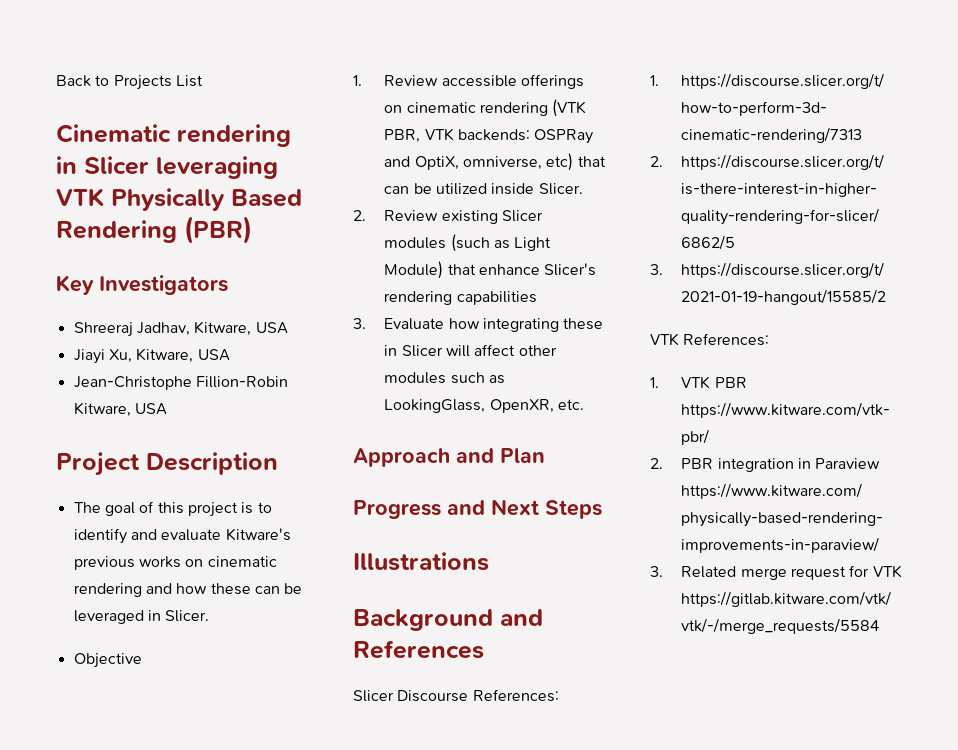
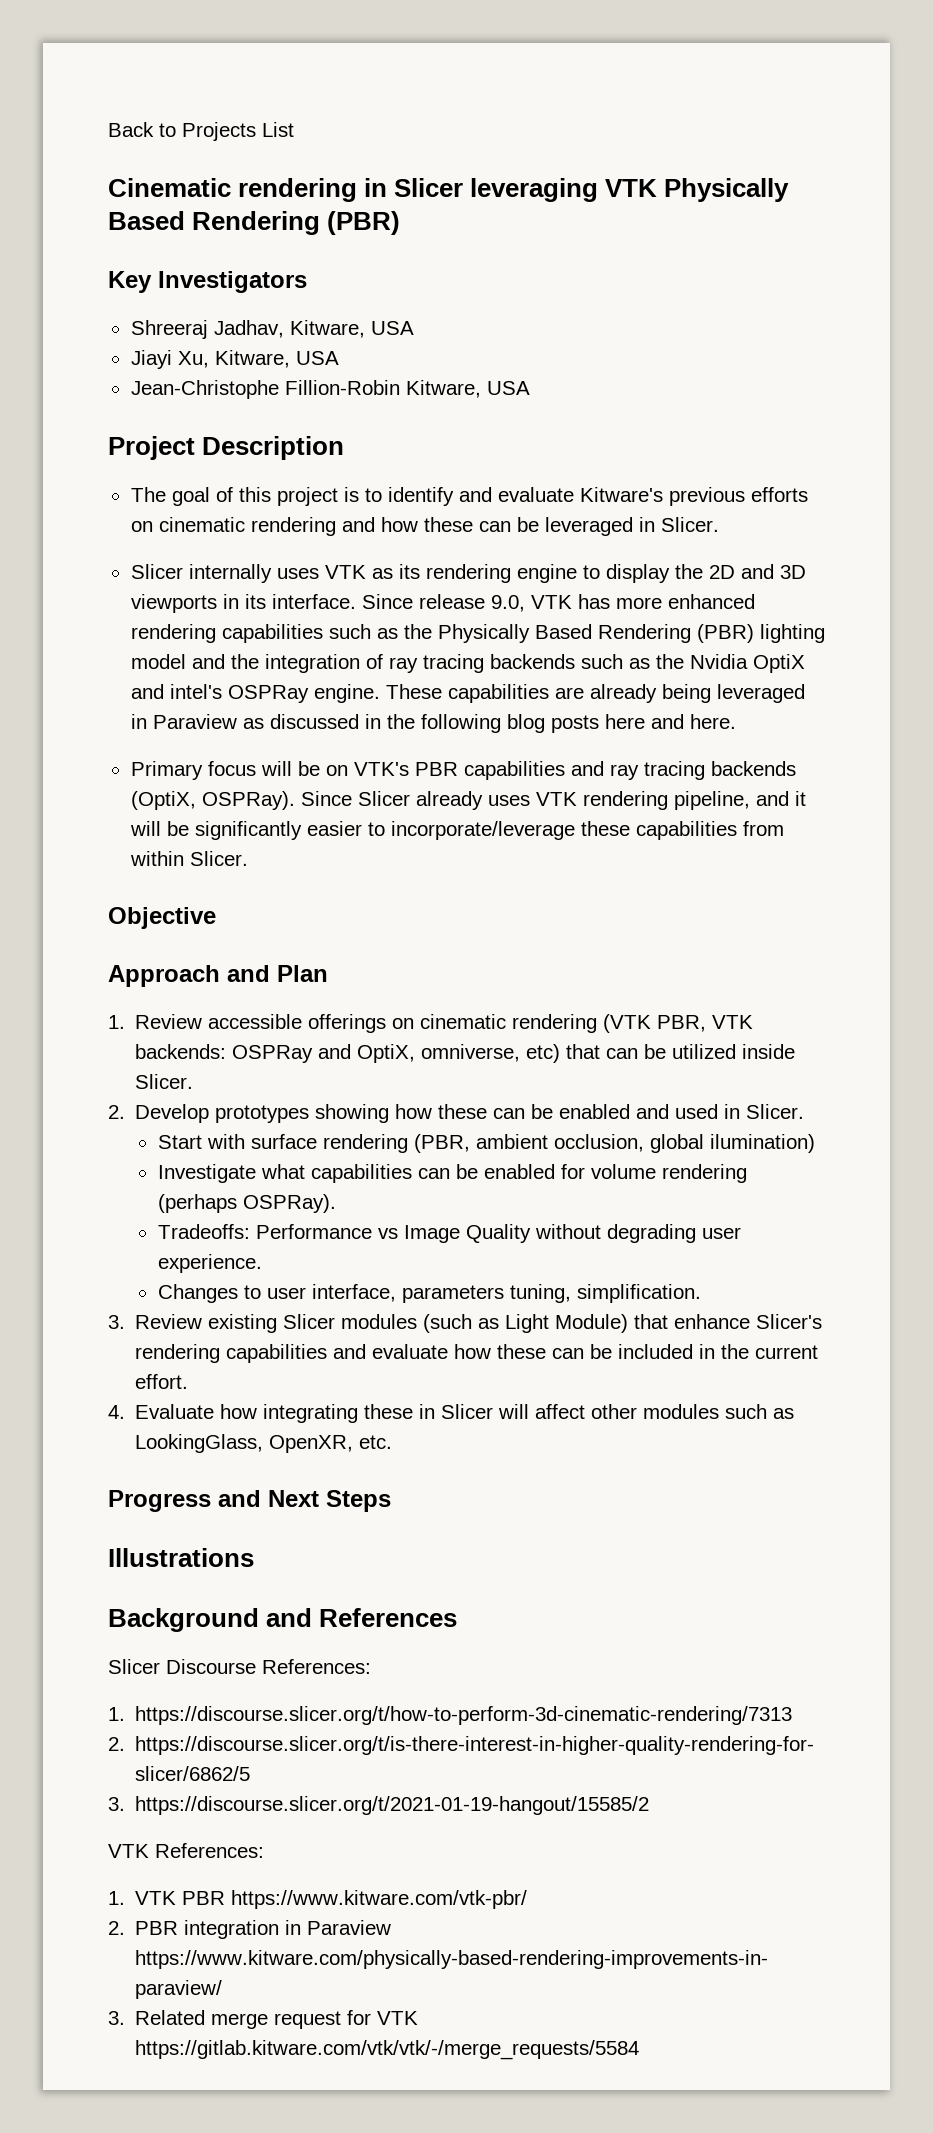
- The goal of this project is to identify and evaluate Kitware's previous works on cinematic rendering and how these can be leveraged in Slicer.
+ The goal of this project is to identify and evaluate Kitware's previous efforts on cinematic rendering and how these can be leveraged in Slicer.
+ Slicer internally uses VTK as its rendering engine to display the 2D and 3D viewports in its interface. Since release 9.0, VTK has more enhanced rendering capabilities such as the Physically Based Rendering (PBR) lighting model and the integration of ray tracing backends such as the Nvidia OptiX and intel's OSPRay engine. These capabilities are already being leveraged in Paraview as discussed in the following blog posts here and here.
+ Primary focus will be on VTK's PBR capabilities and ray tracing backends (OptiX, OSPRay). Since Slicer already uses VTK rendering pipeline, and it will be significantly easier to incorporate/leverage these capabilities from within Slicer.
  Objective
+ Approach and Plan
- 2. Review existing Slicer modules (such as Light Module) that enhance Slicer's rendering capabilities
- 3. Evaluate how integrating these in Slicer will affect other modules such as LookingGlass, OpenXR, etc.
+ 2. Develop prototypes showing how these can be enabled and used in Slicer.
+ Start with surface rendering (PBR, ambient occlusion, global ilumination)
+ Investigate what capabilities can be enabled for volume rendering (perhaps OSPRay).
+ Tradeoffs: Performance vs Image Quality without degrading user experience.
+ Changes to user interface, parameters tuning, simplification.
+ 3. Review existing Slicer modules (such as Light Module) that enhance Slicer's rendering capabilities and evaluate how these can be included in the current effort.
+ 4. Evaluate how integrating these in Slicer will affect other modules such as LookingGlass, OpenXR, etc.
- Approach and Plan

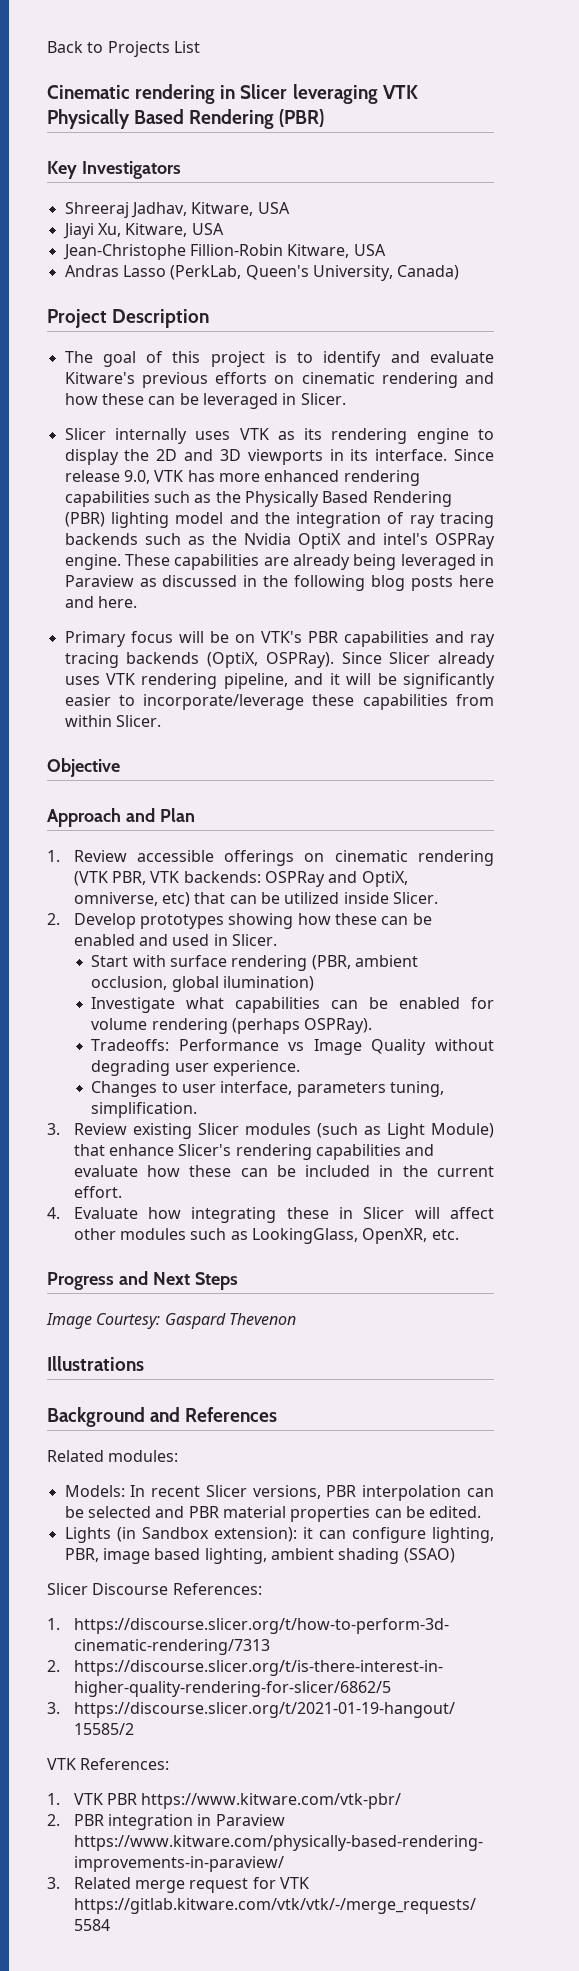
+ Andras Lasso (PerkLab, Queen's University, Canada)
+ Image Courtesy: Gaspard Thevenon
+ Related modules:
+ Models: In recent Slicer versions, PBR interpolation can be selected and PBR material properties can be edited.
+ Lights (in Sandbox extension): it can configure lighting, PBR, image based lighting, ambient shading (SSAO)

